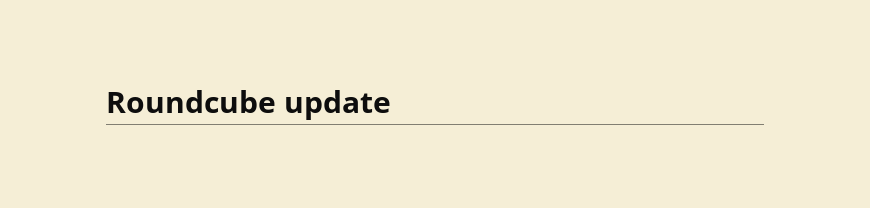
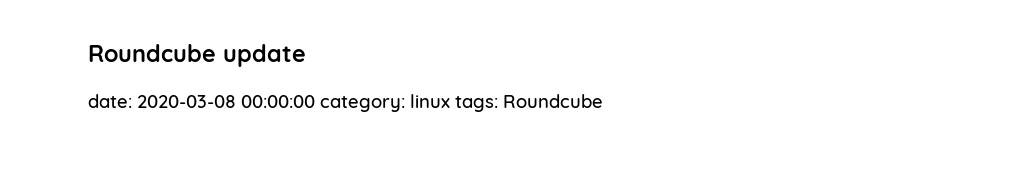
+ date: 2020-03-08 00:00:00 category: linux tags: Roundcube

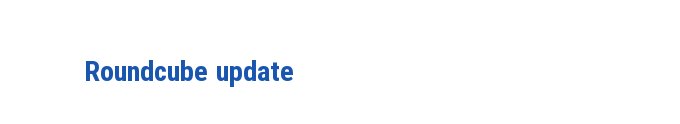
- date: 2020-03-08 00:00:00 category: linux tags: Roundcube

